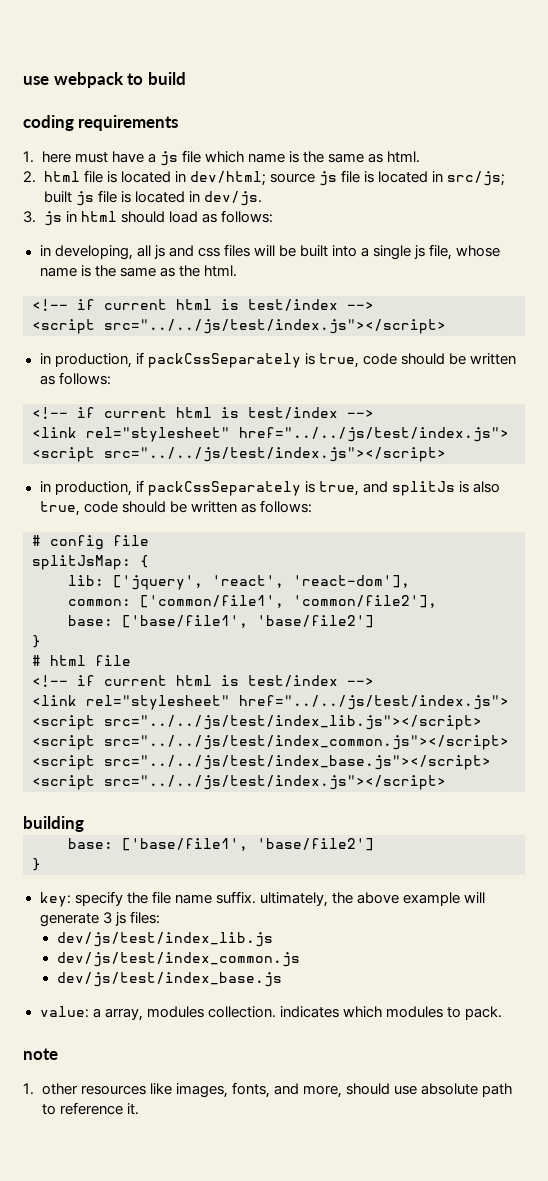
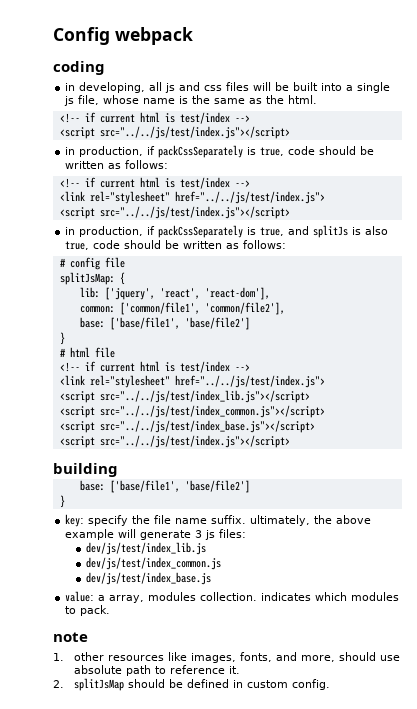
- use webpack to build
+ Config webpack
- coding requirements
- 1. here must have a js file which name is the same as html.
- 2. html file is located in dev/html; source js file is located in src/js; built js file is located in dev/js.
- 3. js in html should load as follows:
+ coding
+ 2. splitJsMap should be defined in custom config.

